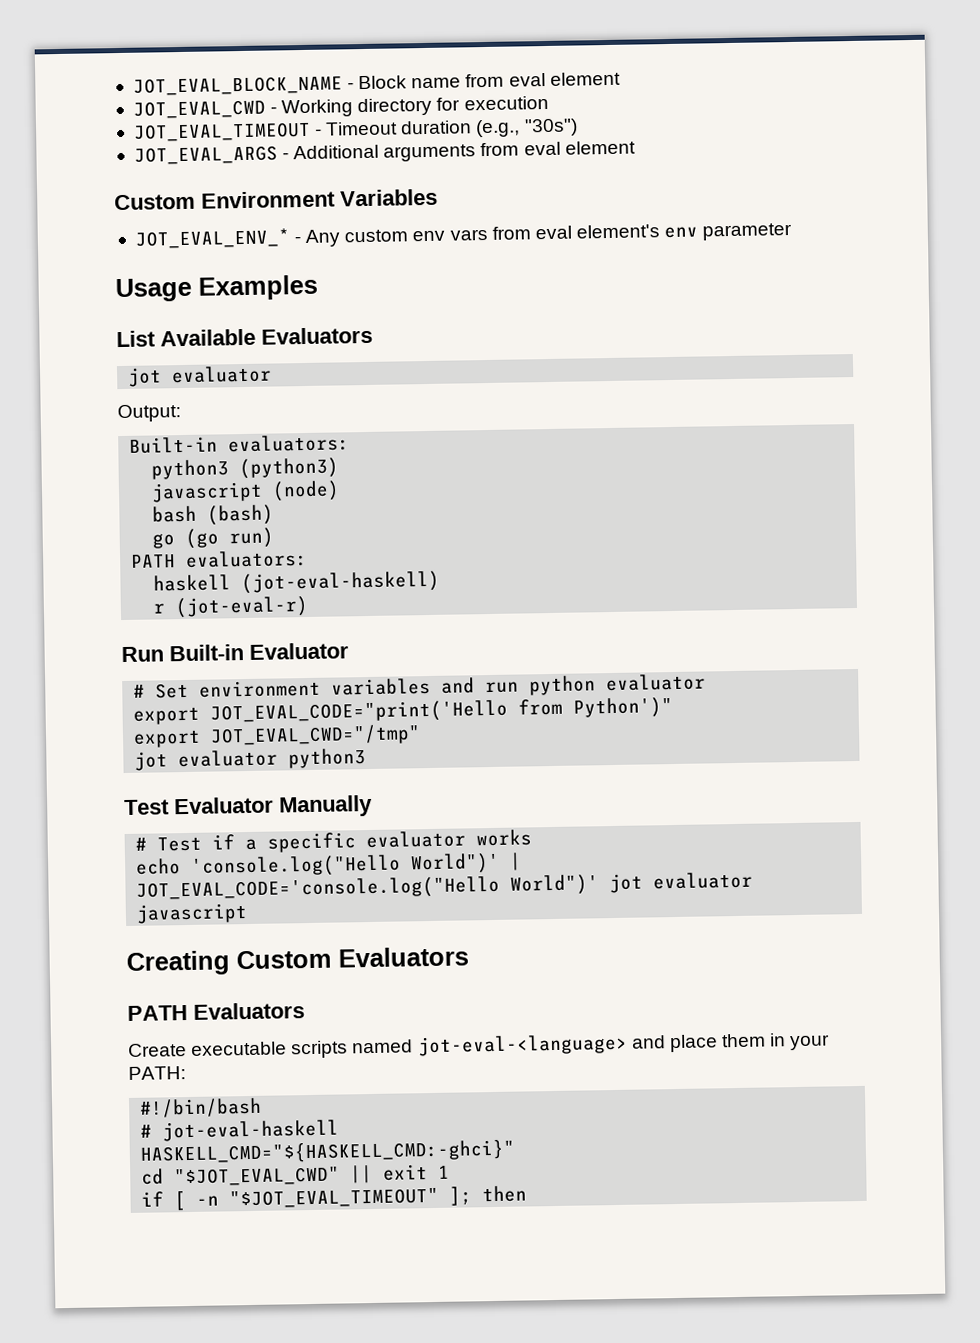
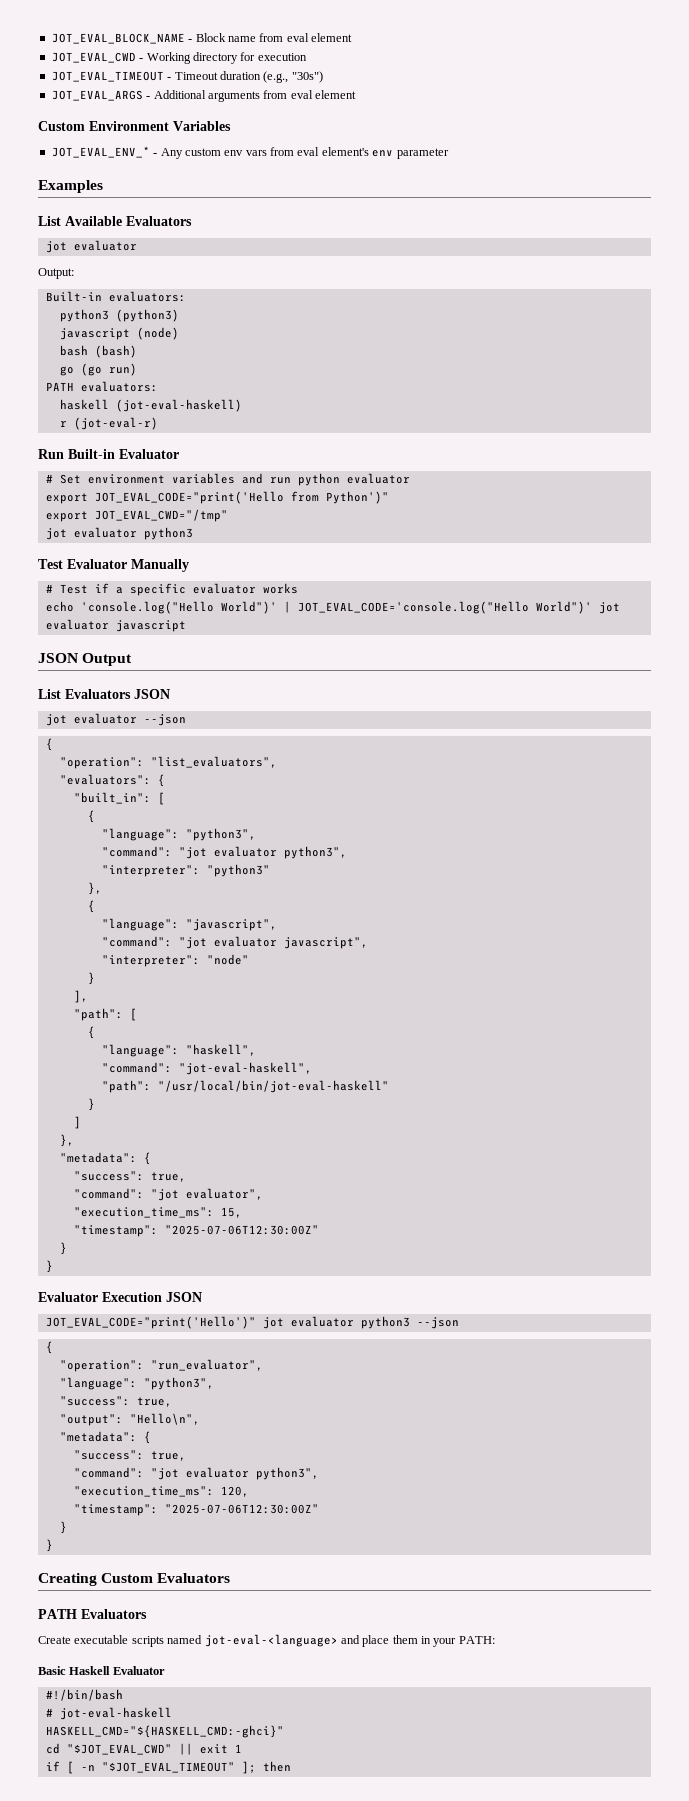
- Usage Examples
+ Examples
+ JSON Output
+ List Evaluators JSON
+ jot evaluator --json
+ {
+ "operation": "list_evaluators",
+ "evaluators": {
+ "built_in": [
+ {
+ "language": "python3",
+ "command": "jot evaluator python3",
+ "interpreter": "python3"
+ },
+ {
+ "language": "javascript",
+ "command": "jot evaluator javascript",
+ "interpreter": "node"
+ }
+ ],
+ "path": [
+ {
+ "language": "haskell",
+ "command": "jot-eval-haskell",
+ "path": "/usr/local/bin/jot-eval-haskell"
+ }
+ ]
+ },
+ "metadata": {
+ "success": true,
+ "command": "jot evaluator",
+ "execution_time_ms": 15,
+ "timestamp": "2025-07-06T12:30:00Z"
+ }
+ }
+ Evaluator Execution JSON
+ JOT_EVAL_CODE="print('Hello')" jot evaluator python3 --json
+ {
+ "operation": "run_evaluator",
+ "language": "python3",
+ "success": true,
+ "output": "Hello\n",
+ "metadata": {
+ "success": true,
+ "command": "jot evaluator python3",
+ "execution_time_ms": 120,
+ "timestamp": "2025-07-06T12:30:00Z"
+ }
+ }
+ Basic Haskell Evaluator

